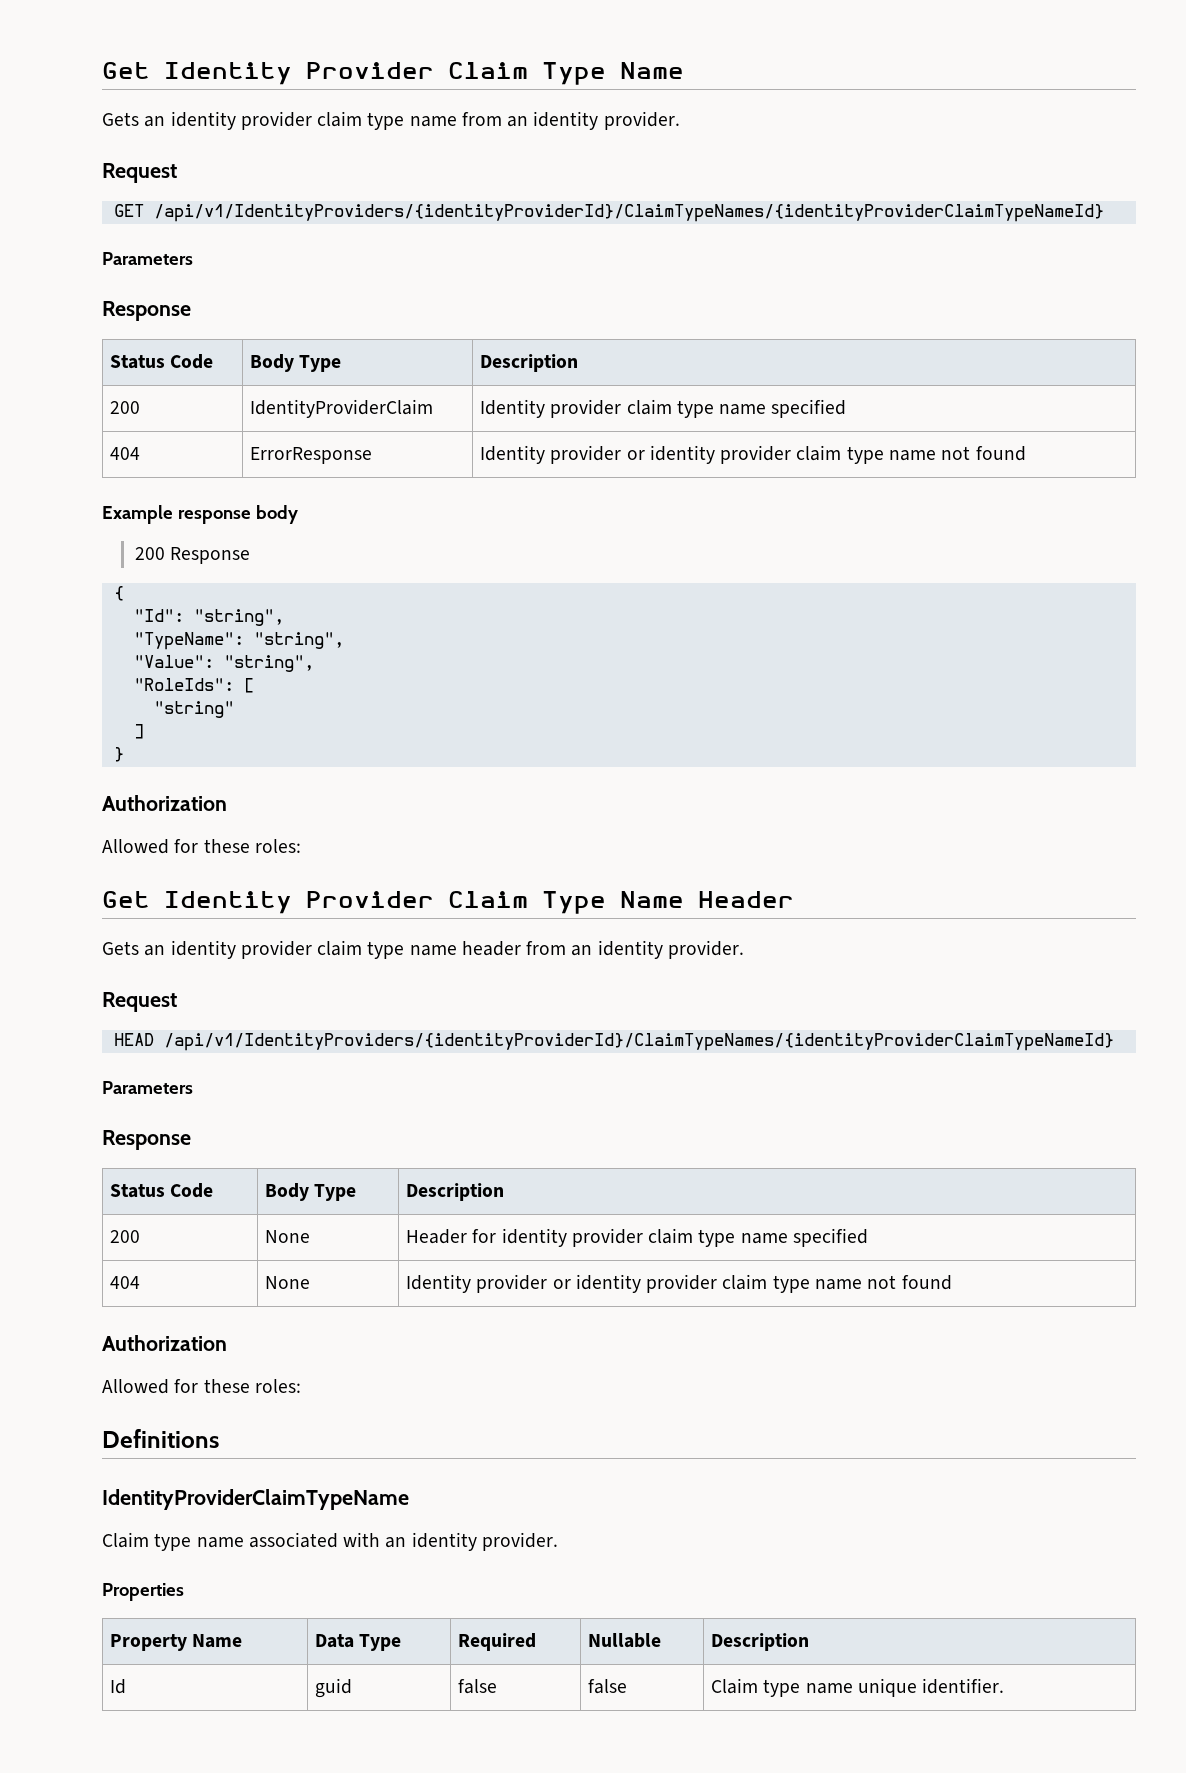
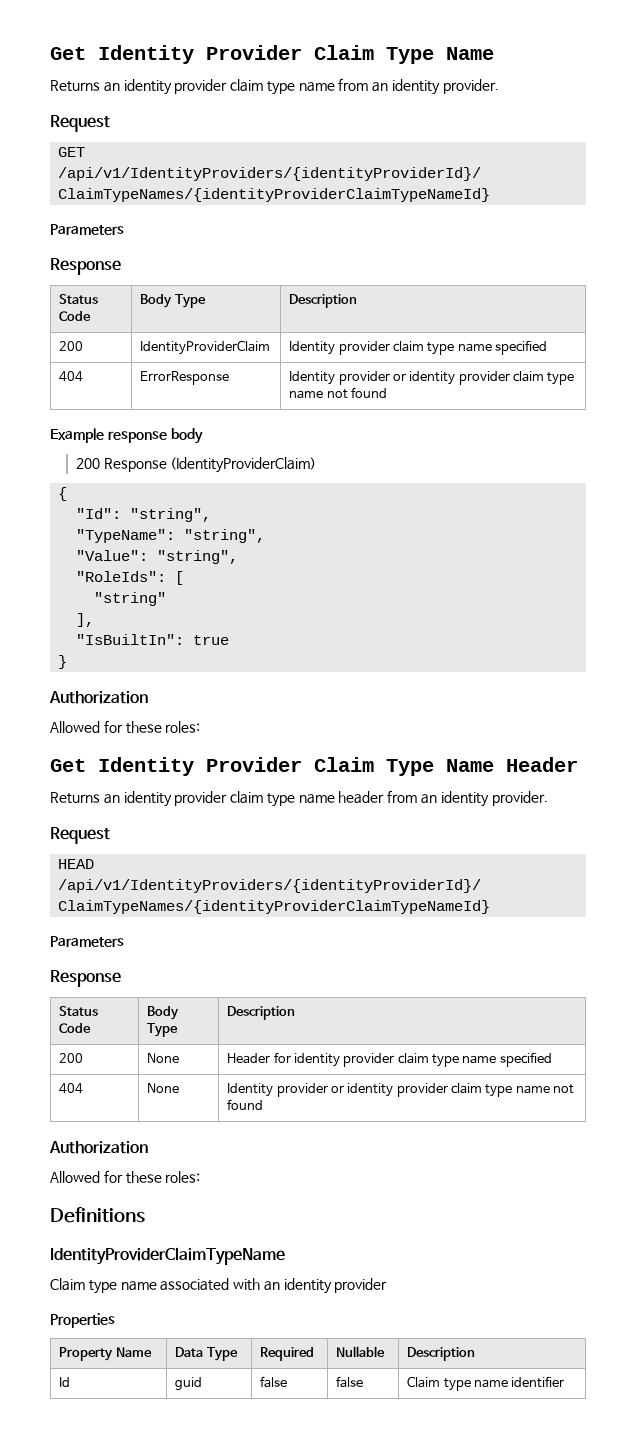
- Gets an identity provider claim type name from an identity provider.
+ Returns an identity provider claim type name from an identity provider.
- 200 Response
+ 200 Response (IdentityProviderClaim)
- ]
+ ],
+ "IsBuiltIn": true
- Gets an identity provider claim type name header from an identity provider.
+ Returns an identity provider claim type name header from an identity provider.
- Claim type name associated with an identity provider.
+ Claim type name associated with an identity provider
- Id | guid | false | false | Claim type name unique identifier.
+ Id | guid | false | false | Claim type name identifier

